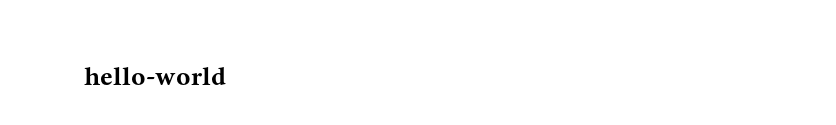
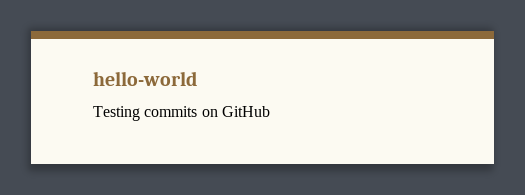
+ Testing commits on GitHub

